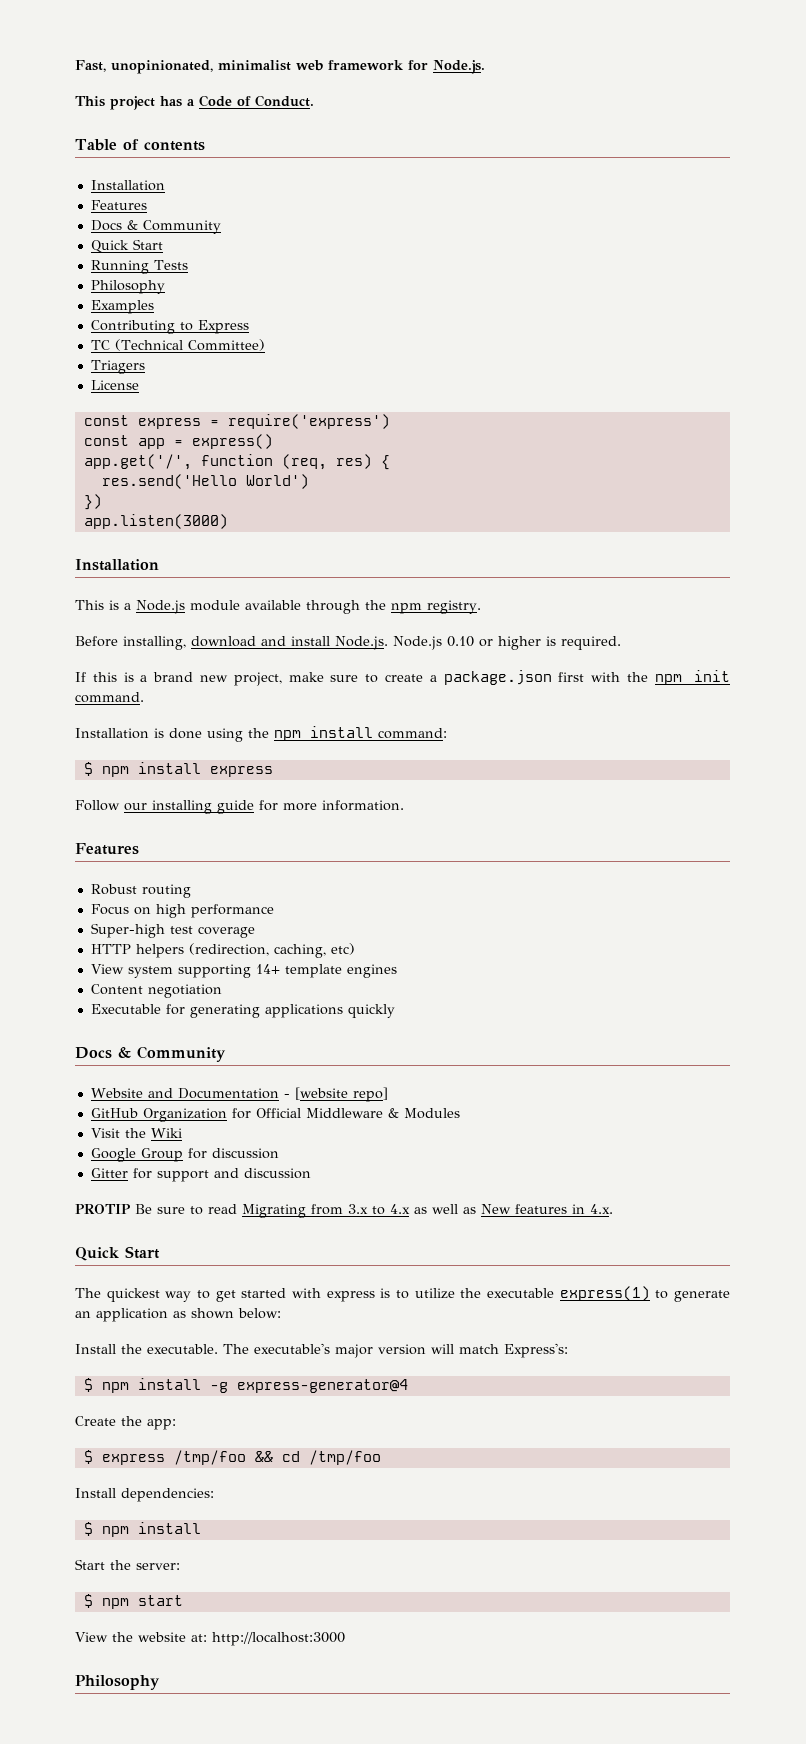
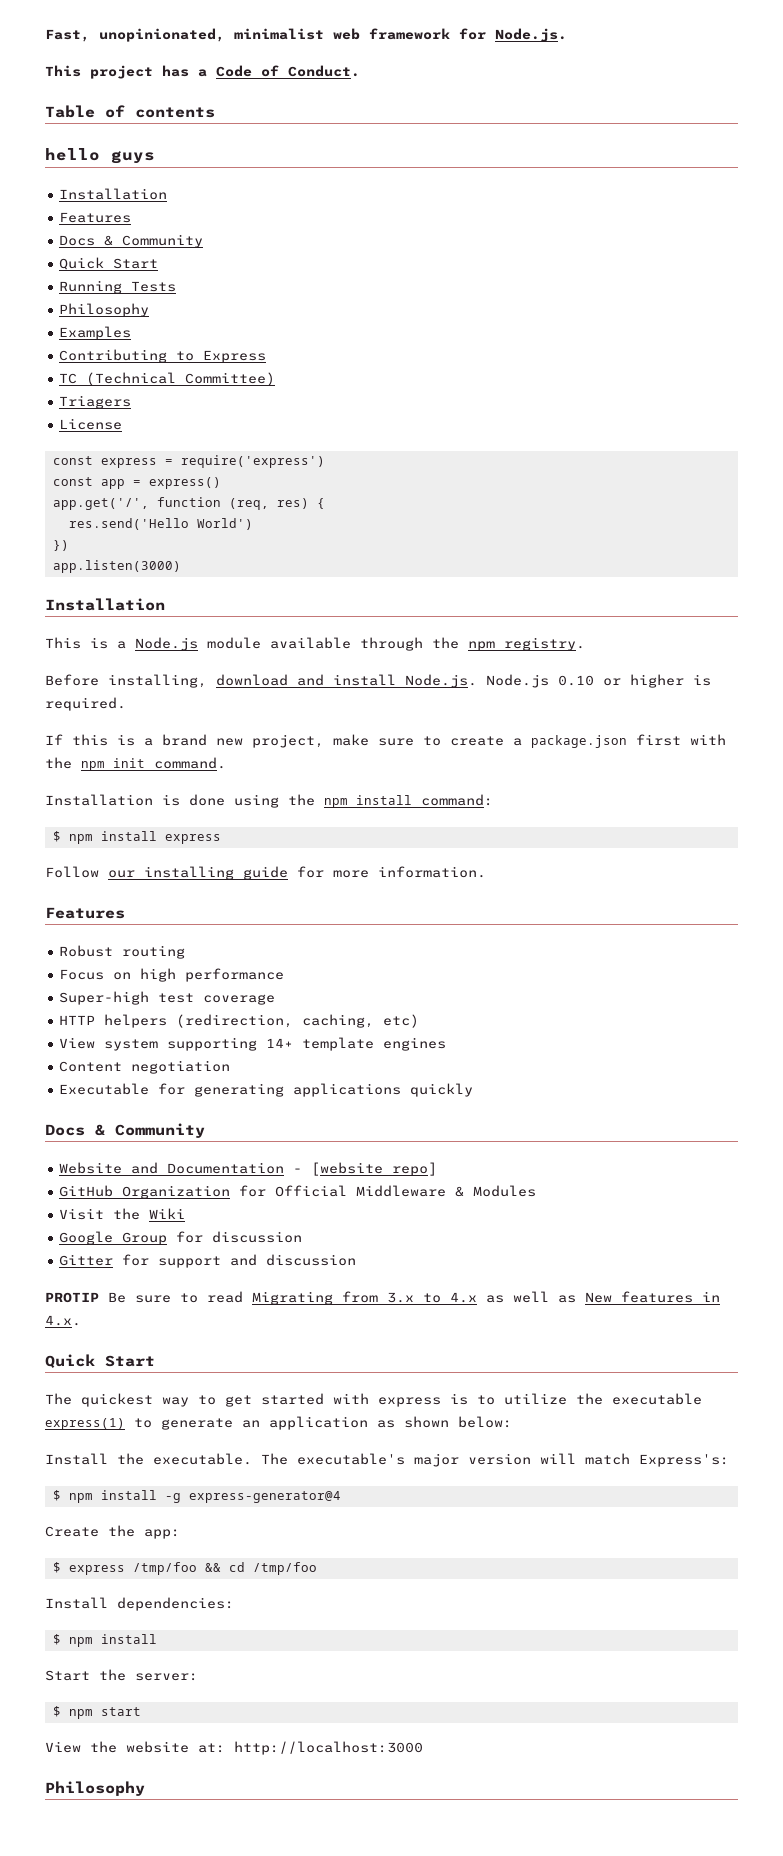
+ hello guys

